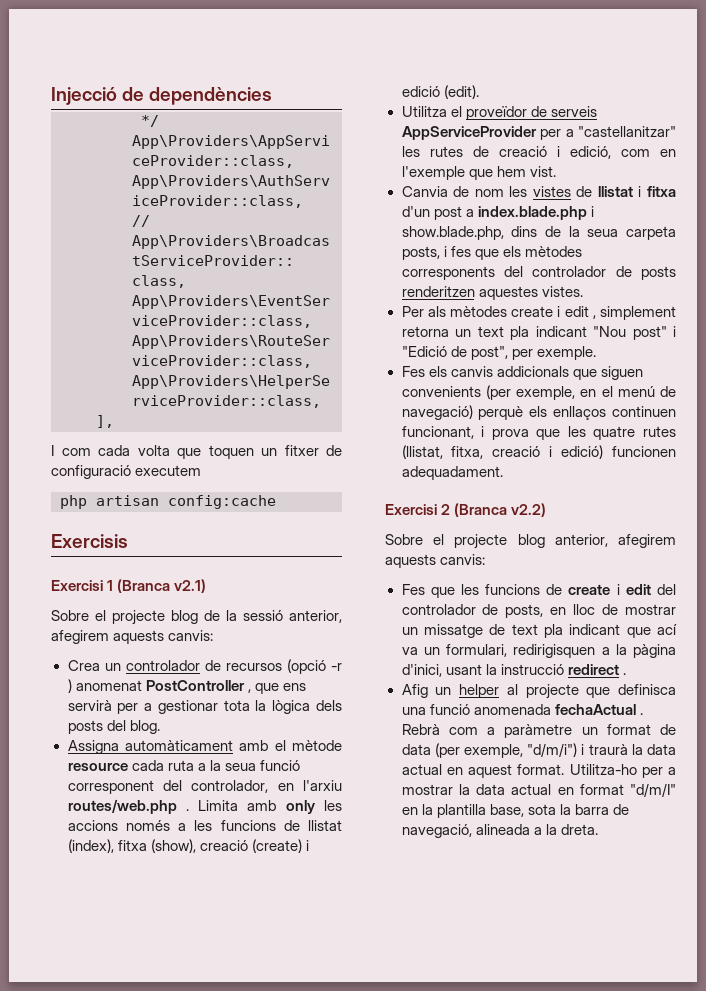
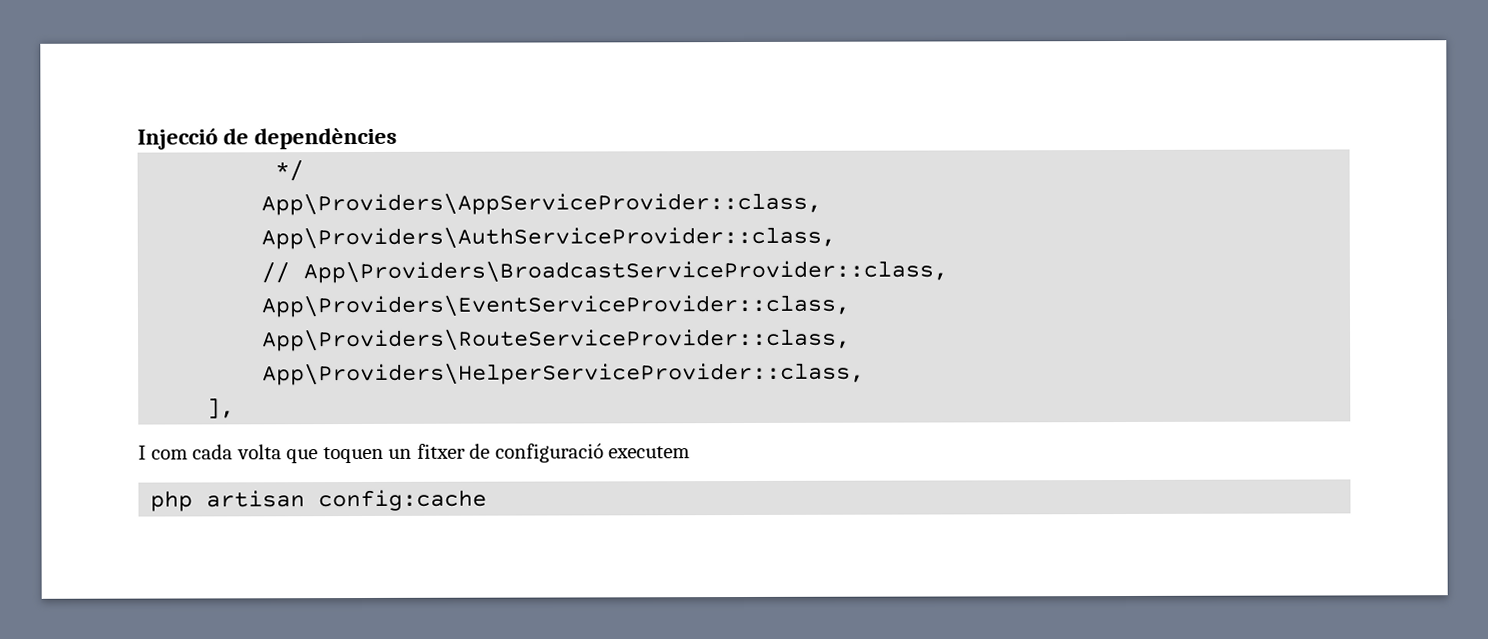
- Exercisis
- Exercisi 1 (Branca v2.1)
- Sobre el projecte blog de la sessió anterior, afegirem aquests canvis:
- Crea un controlador de recursos (opció -r ) anomenat PostController , que ens servirà per a gestionar tota la lògica dels posts del blog.
- Assigna automàticament amb el mètode resource cada ruta a la seua funció corresponent del controlador, en l'arxiu routes/web.php . Limita amb only les accions només a les funcions de llistat (index), fitxa (show), creació (create) i edició (edit).
- Utilitza el proveïdor de serveis AppServiceProvider per a "castellanitzar" les rutes de creació i edició, com en l'exemple que hem vist.
- Canvia de nom les vistes de llistat i fitxa d'un post a index.blade.php i show.blade.php, dins de la seua carpeta posts, i fes que els mètodes corresponents del controlador de posts renderitzen aquestes vistes.
- Per als mètodes create i edit , simplement retorna un text pla indicant "Nou post" i "Edició de post", per exemple.
- Fes els canvis addicionals que siguen convenients (per exemple, en el menú de navegació) perquè els enllaços continuen funcionant, i prova que les quatre rutes (llistat, fitxa, creació i edició) funcionen adequadament.
- Exercisi 2 (Branca v2.2)
- Sobre el projecte blog anterior, afegirem aquests canvis:
- Fes que les funcions de create i edit del controlador de posts, en lloc de mostrar un missatge de text pla indicant que ací va un formulari, redirigisquen a la pàgina d'inici, usant la instrucció redirect .
- Afig un helper al projecte que definisca una funció anomenada fechaActual . Rebrà com a paràmetre un format de data (per exemple, "d/m/i") i traurà la data actual en aquest format. Utilitza-ho per a mostrar la data actual en format "d/m/I" en la plantilla base, sota la barra de navegació, alineada a la dreta.

